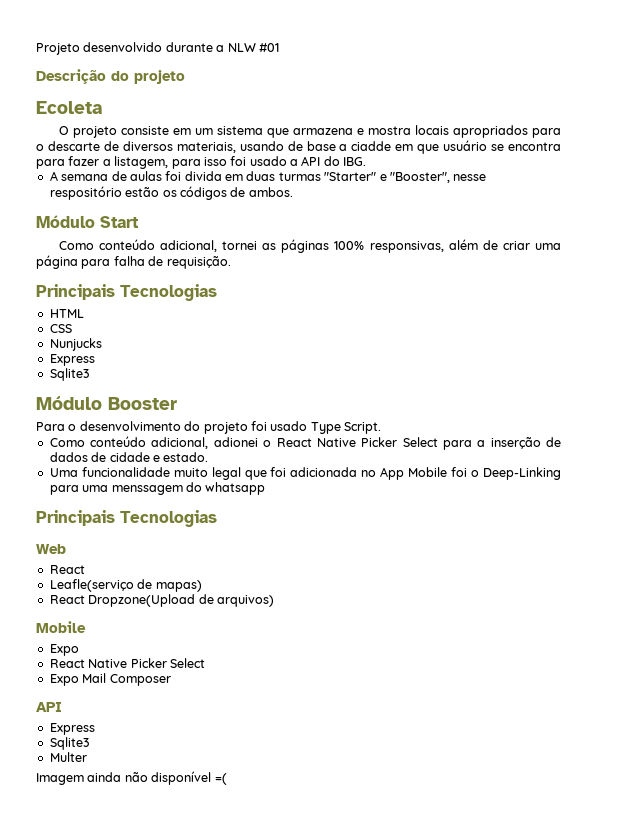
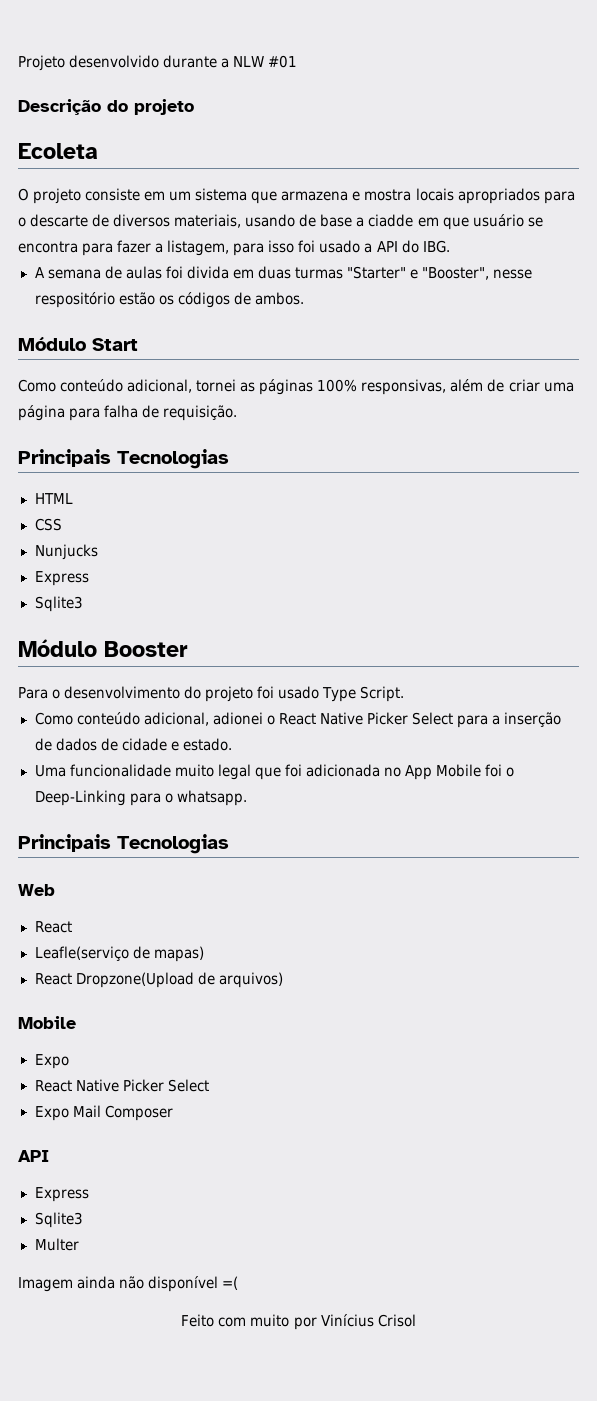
- Uma funcionalidade muito legal que foi adicionada no App Mobile foi o Deep-Linking para uma menssagem do whatsapp
+ Uma funcionalidade muito legal que foi adicionada no App Mobile foi o Deep-Linking para o whatsapp.
+ Feito com muito por Vinícius Crisol

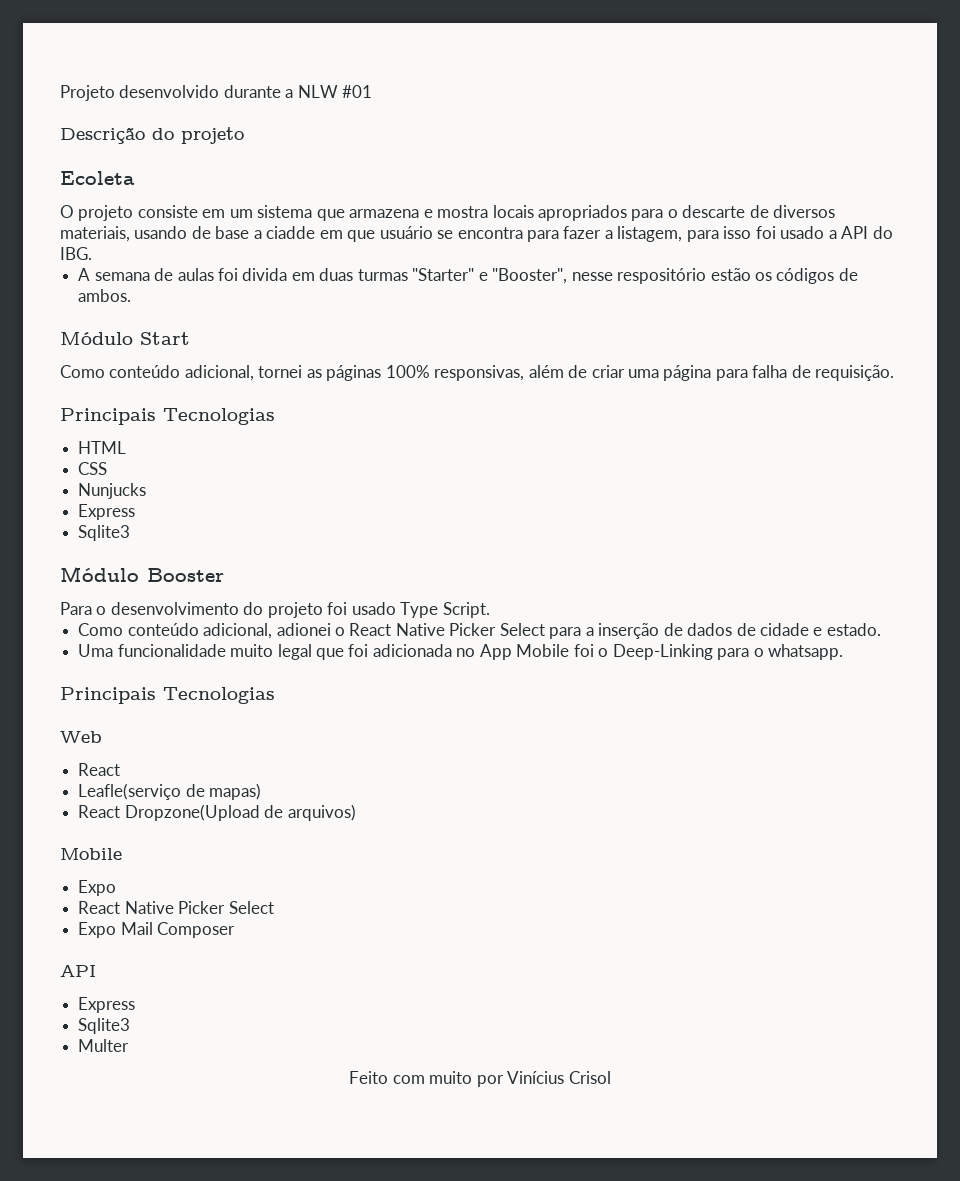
- Imagem ainda não disponível =(

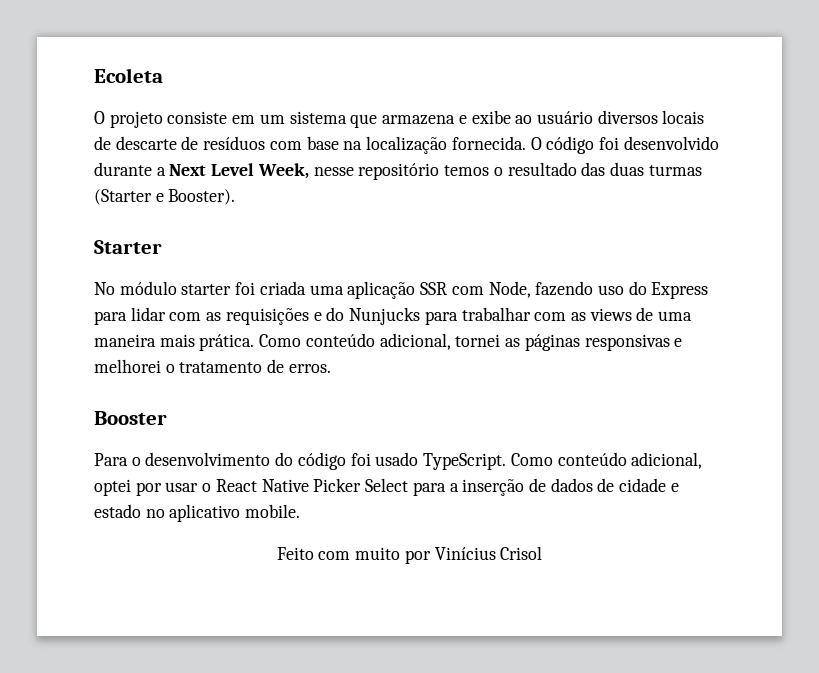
- Projeto desenvolvido durante a NLW #01
- Descrição do projeto
- O projeto consiste em um sistema que armazena e mostra locais apropriados para o descarte de diversos materiais, usando de base a ciadde em que usuário se encontra para fazer a listagem, para isso foi usado a API do IBG.
- A semana de aulas foi divida em duas turmas "Starter" e "Booster", nesse respositório estão os códigos de ambos.
- Módulo Start
- Como conteúdo adicional, tornei as páginas 100% responsivas, além de criar uma página para falha de requisição.
- Principais Tecnologias
- HTML
- CSS
- Nunjucks
- Express
- Sqlite3
- Módulo Booster
+ O projeto consiste em um sistema que armazena e exibe ao usuário diversos locais de descarte de resíduos com base na localização fornecida. O código foi desenvolvido durante a Next Level Week, nesse repositório temos o resultado das duas turmas (Starter e Booster).
+ Starter
+ No módulo starter foi criada uma aplicação SSR com Node, fazendo uso do Express para lidar com as requisições e do Nunjucks para trabalhar com as views de uma maneira mais prática. Como conteúdo adicional, tornei as páginas responsivas e melhorei o tratamento de erros.
+ Booster
- Para o desenvolvimento do projeto foi usado Type Script.
- Como conteúdo adicional, adionei o React Native Picker Select para a inserção de dados de cidade e estado.
- Uma funcionalidade muito legal que foi adicionada no App Mobile foi o Deep-Linking para o whatsapp.
- Principais Tecnologias
- Web
- React
- Leafle(serviço de mapas)
- React Dropzone(Upload de arquivos)
- Mobile
- Expo
- React Native Picker Select
- Expo Mail Composer
- API
- Express
- Sqlite3
- Multer
+ Para o desenvolvimento do código foi usado TypeScript. Como conteúdo adicional, optei por usar o React Native Picker Select para a inserção de dados de cidade e estado no aplicativo mobile.

